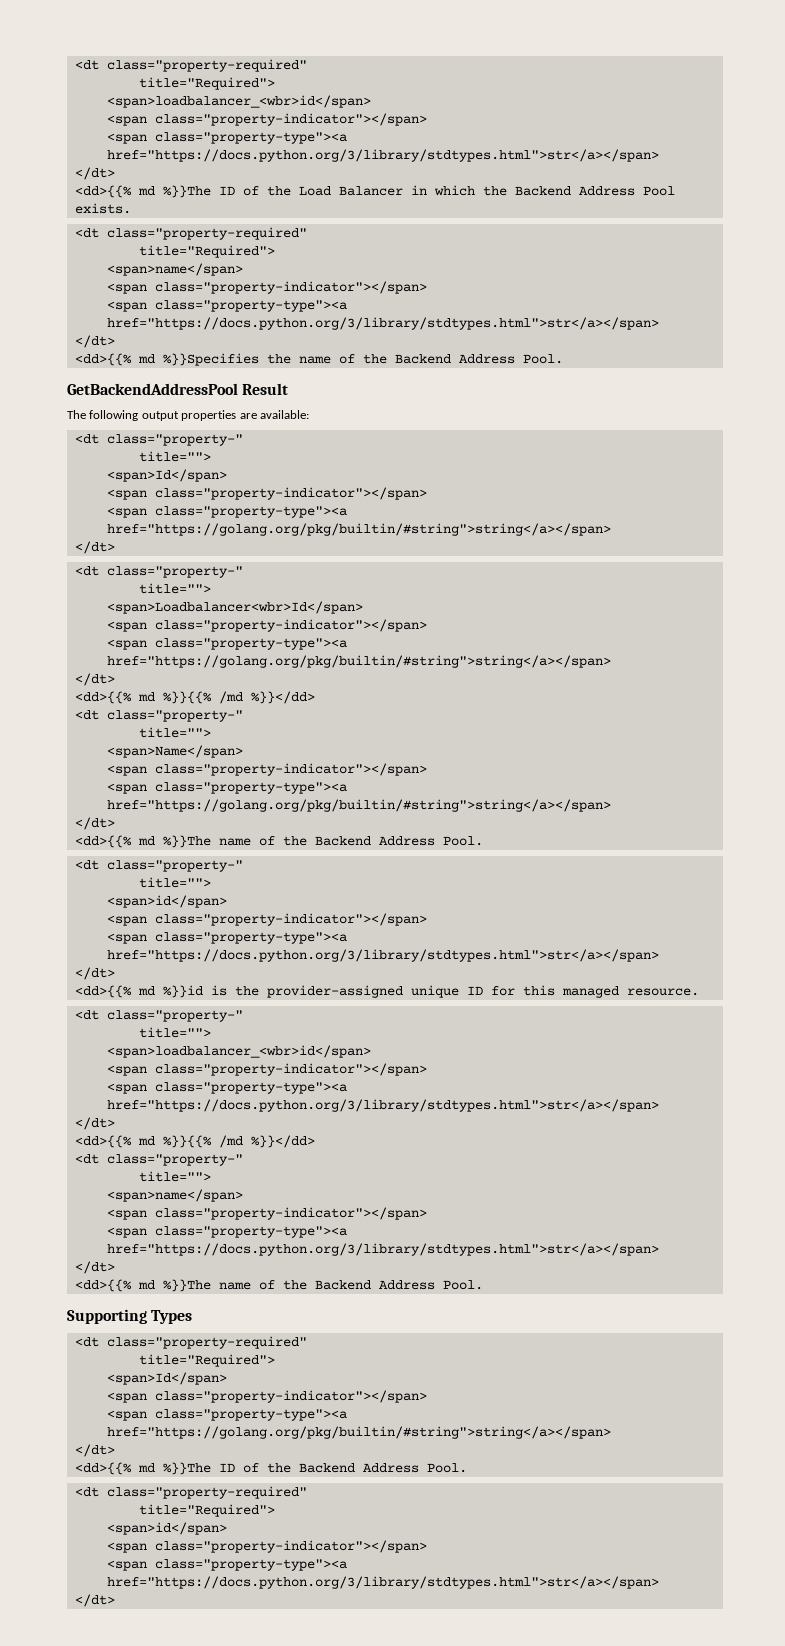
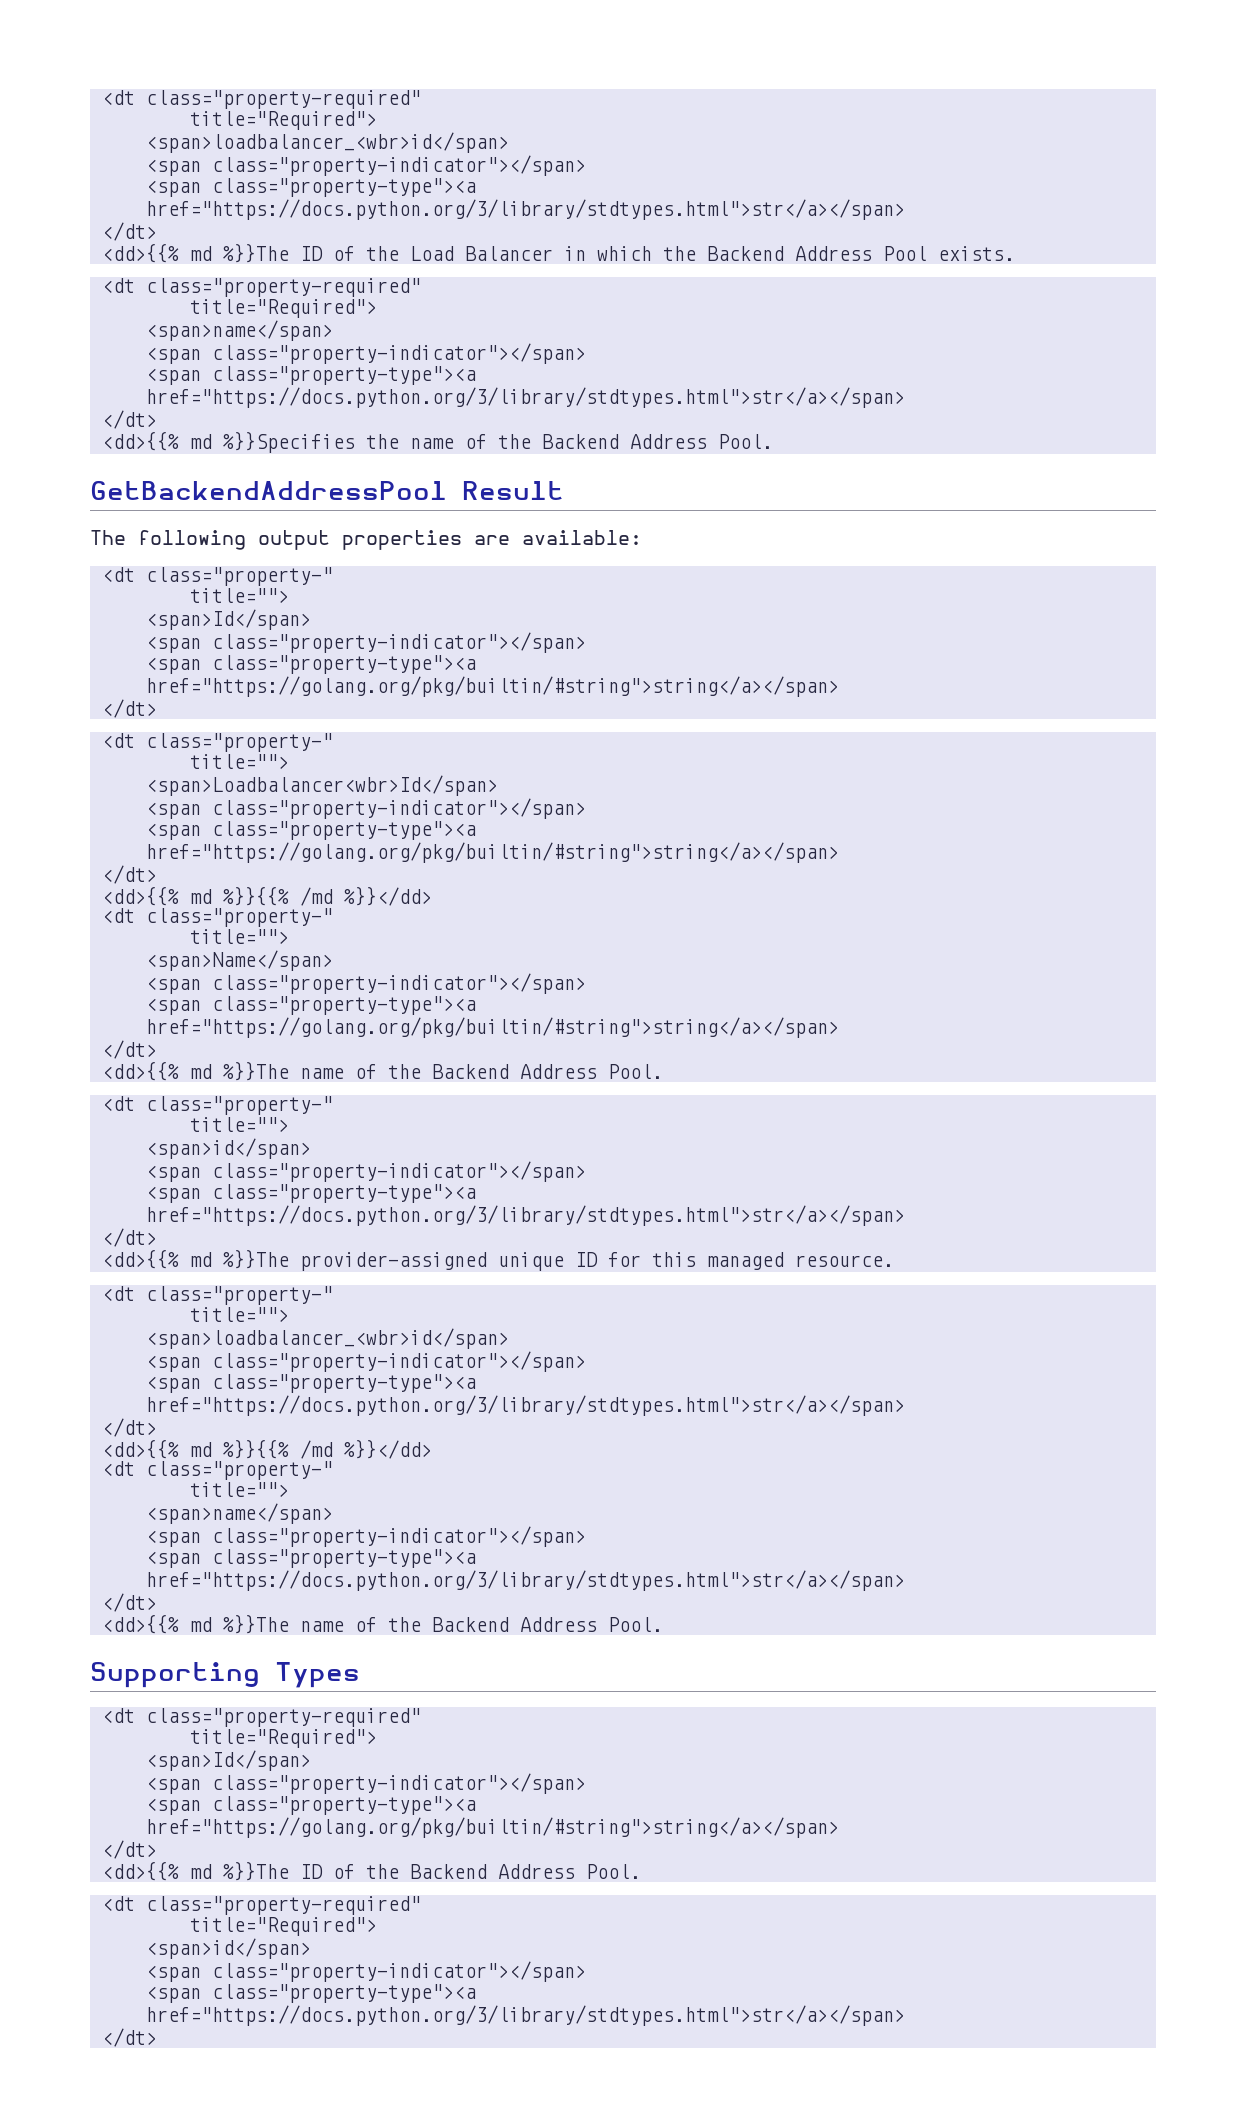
- <dd>{{% md %}}id is the provider-assigned unique ID for this managed resource.
+ <dd>{{% md %}}The provider-assigned unique ID for this managed resource.

